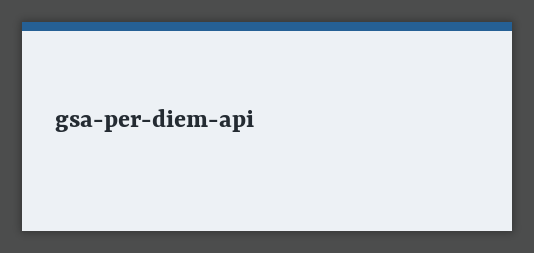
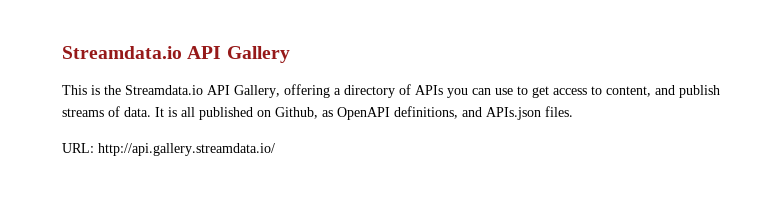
- gsa-per-diem-api
+ Streamdata.io API Gallery
+ This is the Streamdata.io API Gallery, offering a directory of APIs you can use to get access to content, and publish streams of data. It is all published on Github, as OpenAPI definitions, and APIs.json files.
+ URL: http://api.gallery.streamdata.io/

